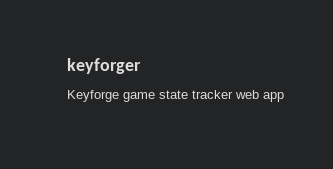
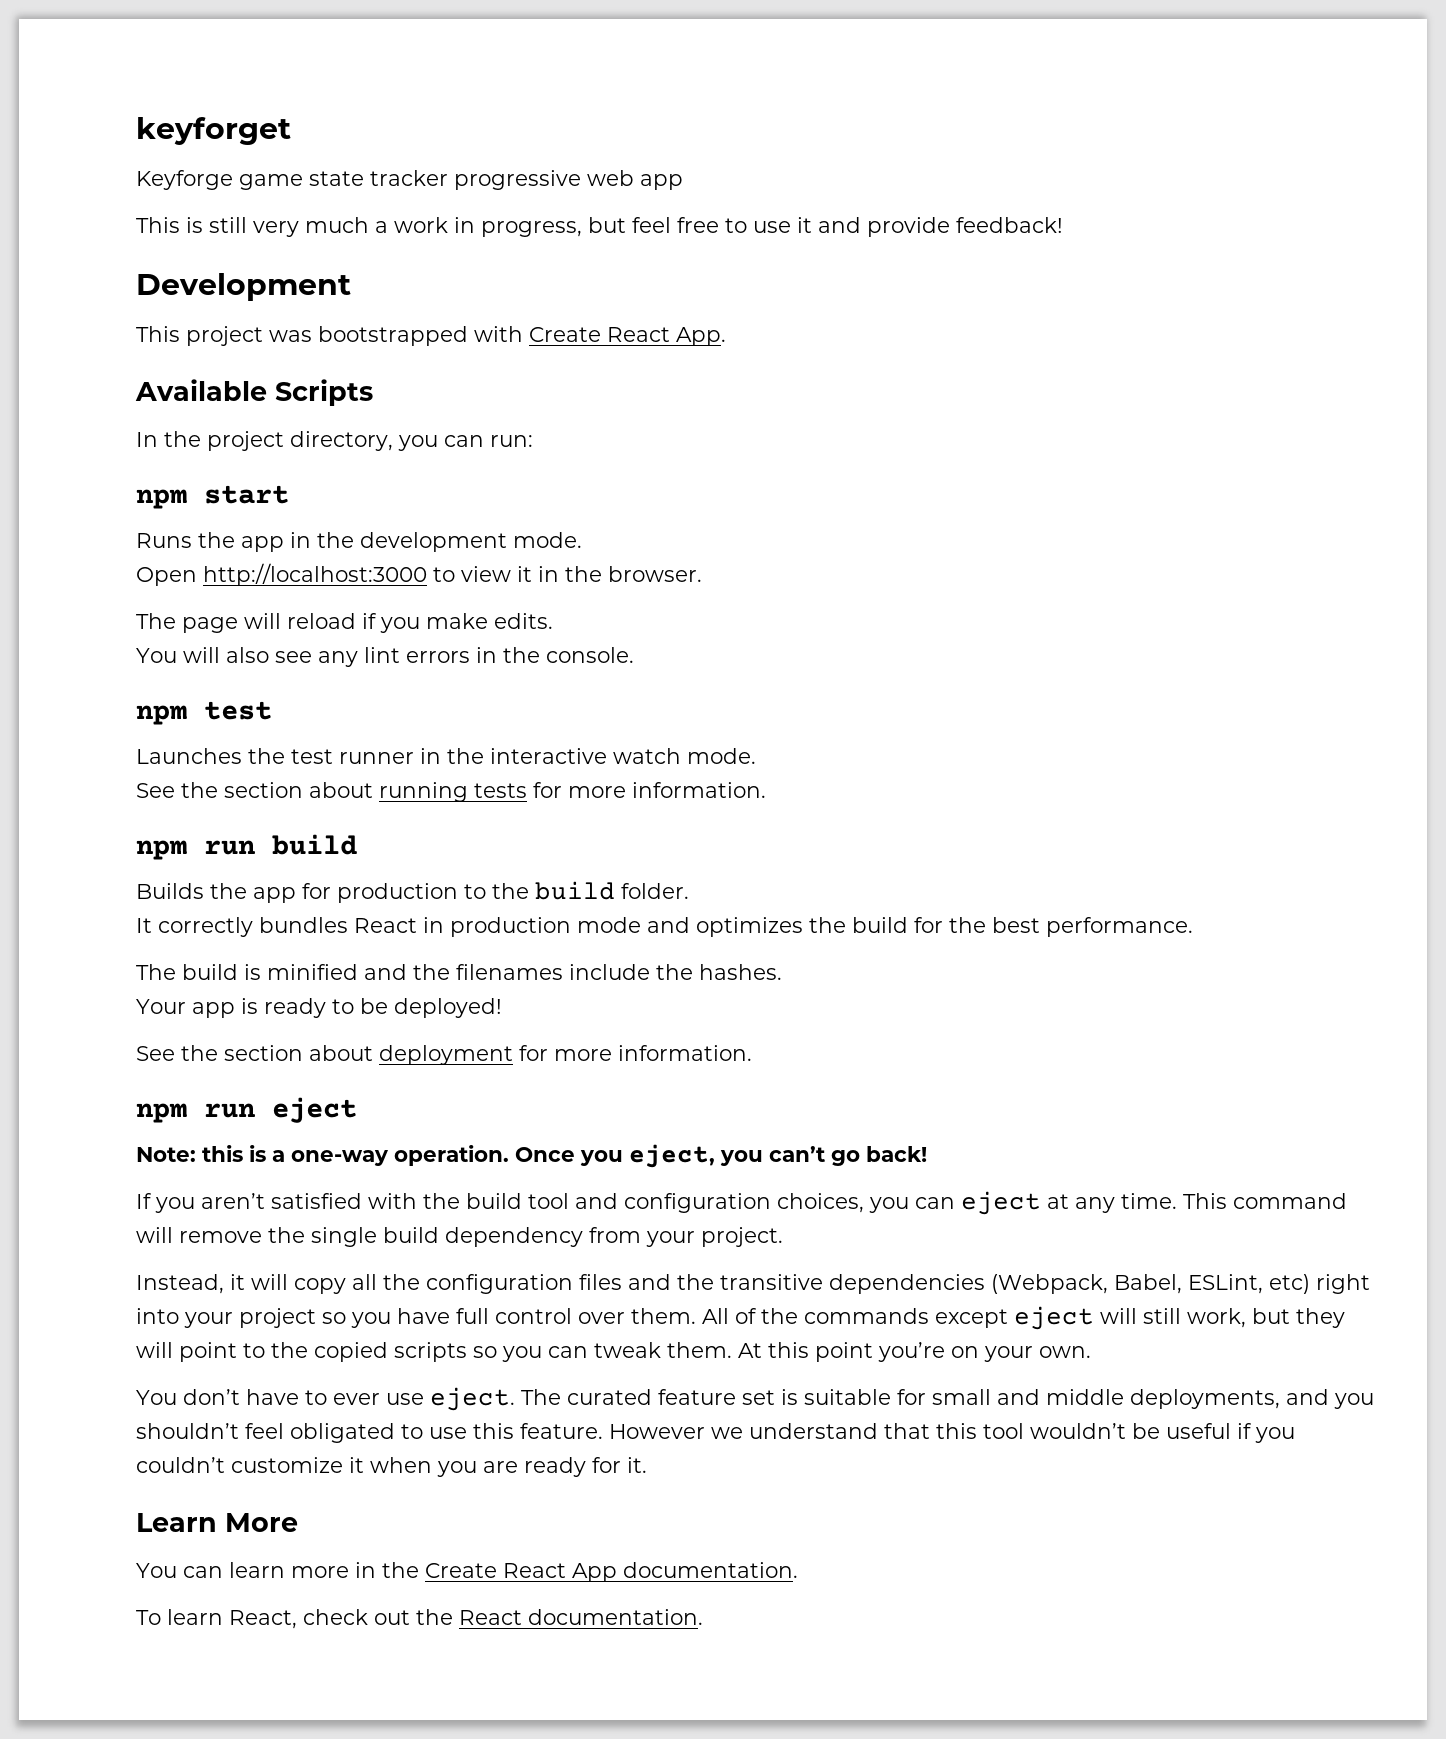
- keyforger
+ keyforget
- Keyforge game state tracker web app
+ Keyforge game state tracker progressive web app
+ This is still very much a work in progress, but feel free to use it and provide feedback!
+ Development
+ This project was bootstrapped with Create React App.
+ Available Scripts
+ In the project directory, you can run:
+ npm start
+ Runs the app in the development mode.
+ Open http://localhost:3000 to view it in the browser.
+ The page will reload if you make edits.
+ You will also see any lint errors in the console.
+ npm test
+ Launches the test runner in the interactive watch mode.
+ See the section about running tests for more information.
+ npm run build
+ Builds the app for production to the build folder.
+ It correctly bundles React in production mode and optimizes the build for the best performance.
+ The build is minified and the filenames include the hashes.
+ Your app is ready to be deployed!
+ See the section about deployment for more information.
+ npm run eject
+ Note: this is a one-way operation. Once you eject, you can’t go back!
+ If you aren’t satisfied with the build tool and configuration choices, you can eject at any time. This command will remove the single build dependency from your project.
+ Instead, it will copy all the configuration files and the transitive dependencies (Webpack, Babel, ESLint, etc) right into your project so you have full control over them. All of the commands except eject will still work, but they will point to the copied scripts so you can tweak them. At this point you’re on your own.
+ You don’t have to ever use eject. The curated feature set is suitable for small and middle deployments, and you shouldn’t feel obligated to use this feature. However we understand that this tool wouldn’t be useful if you couldn’t customize it when you are ready for it.
+ Learn More
+ You can learn more in the Create React App documentation.
+ To learn React, check out the React documentation.

